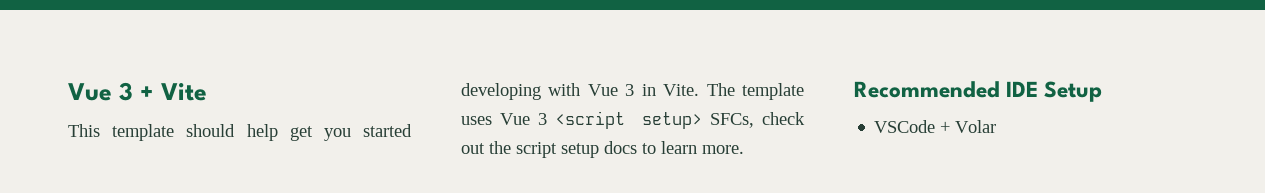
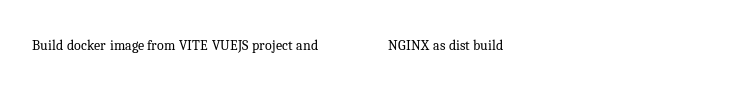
- Vue 3 + Vite
- This template should help get you started developing with Vue 3 in Vite. The template uses Vue 3 <script setup> SFCs, check out the script setup docs to learn more.
- Recommended IDE Setup
- VSCode + Volar
+ Build docker image from VITE VUEJS project and NGINX as dist build

